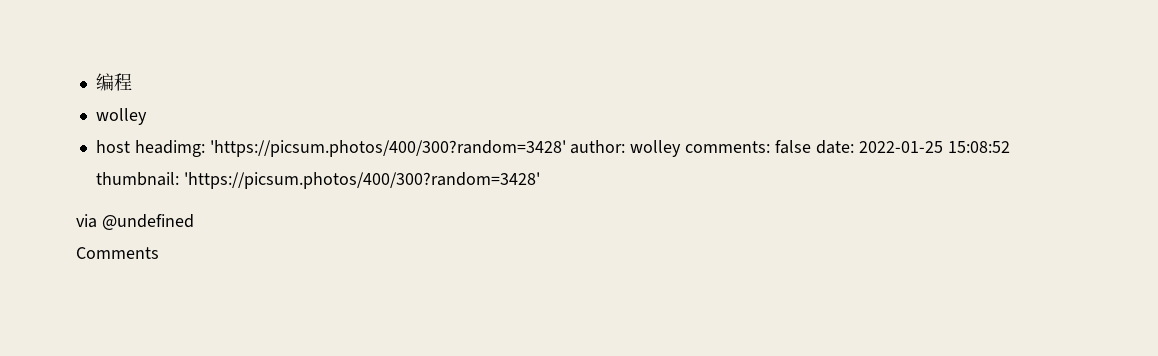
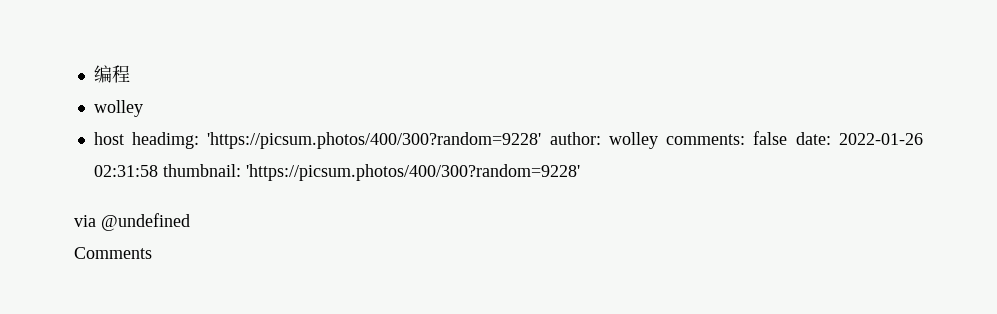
- host headimg: 'https://picsum.photos/400/300?random=3428' author: wolley comments: false date: 2022-01-25 15:08:52 thumbnail: 'https://picsum.photos/400/300?random=3428'
+ host headimg: 'https://picsum.photos/400/300?random=9228' author: wolley comments: false date: 2022-01-26 02:31:58 thumbnail: 'https://picsum.photos/400/300?random=9228'

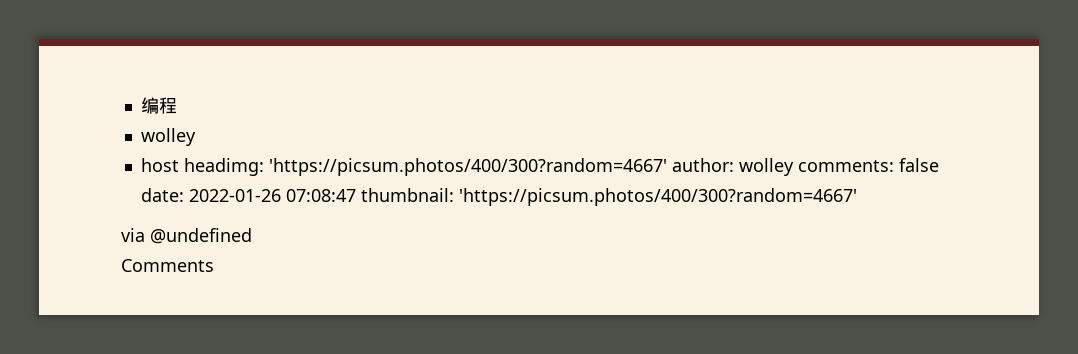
- host headimg: 'https://picsum.photos/400/300?random=9228' author: wolley comments: false date: 2022-01-26 02:31:58 thumbnail: 'https://picsum.photos/400/300?random=9228'
+ host headimg: 'https://picsum.photos/400/300?random=4667' author: wolley comments: false date: 2022-01-26 07:08:47 thumbnail: 'https://picsum.photos/400/300?random=4667'

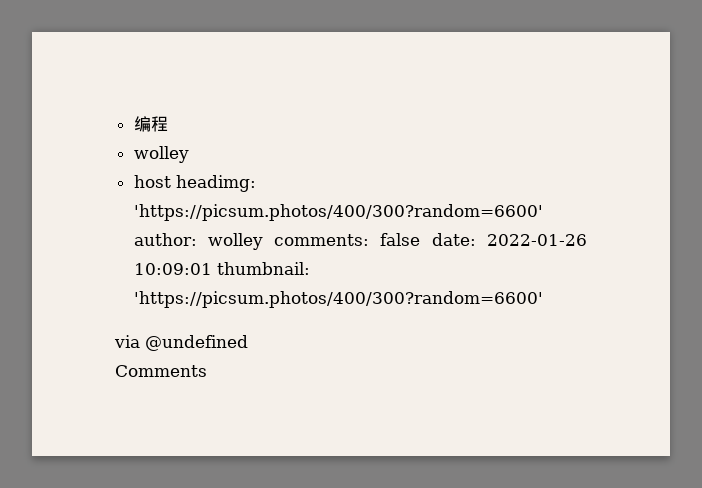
- host headimg: 'https://picsum.photos/400/300?random=4667' author: wolley comments: false date: 2022-01-26 07:08:47 thumbnail: 'https://picsum.photos/400/300?random=4667'
+ host headimg: 'https://picsum.photos/400/300?random=6600' author: wolley comments: false date: 2022-01-26 10:09:01 thumbnail: 'https://picsum.photos/400/300?random=6600'

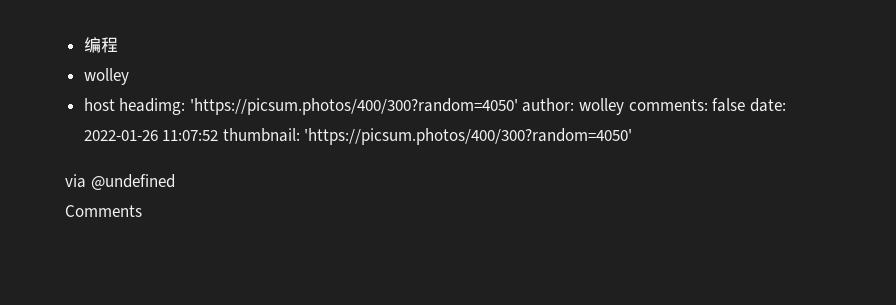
- host headimg: 'https://picsum.photos/400/300?random=6600' author: wolley comments: false date: 2022-01-26 10:09:01 thumbnail: 'https://picsum.photos/400/300?random=6600'
+ host headimg: 'https://picsum.photos/400/300?random=4050' author: wolley comments: false date: 2022-01-26 11:07:52 thumbnail: 'https://picsum.photos/400/300?random=4050'

